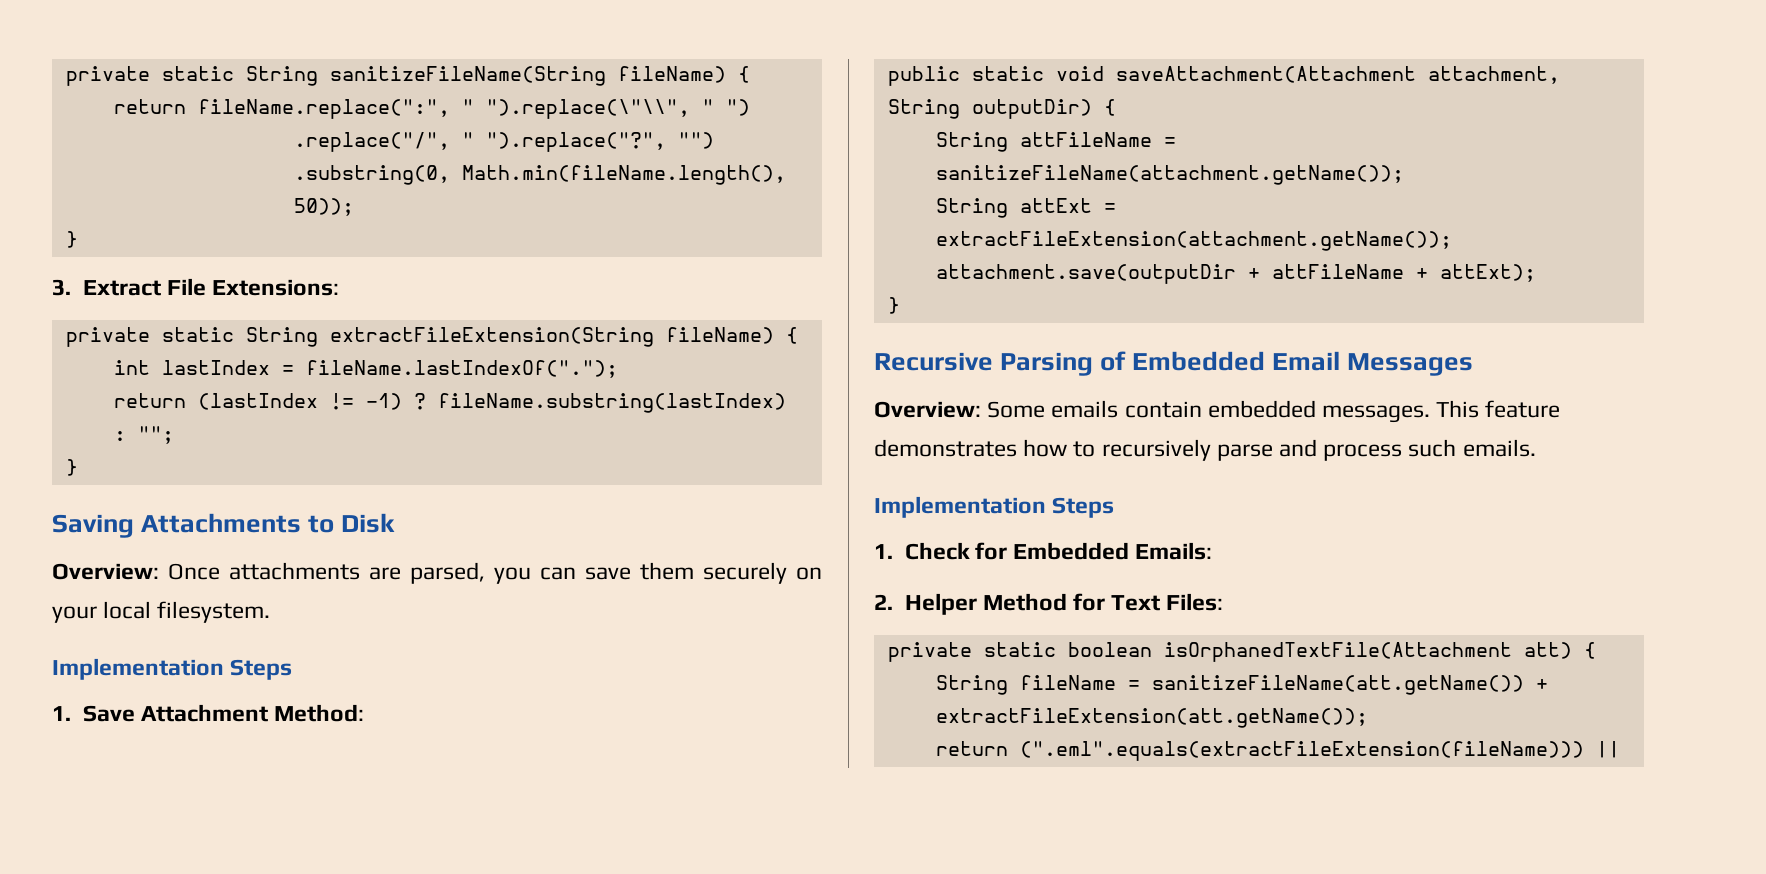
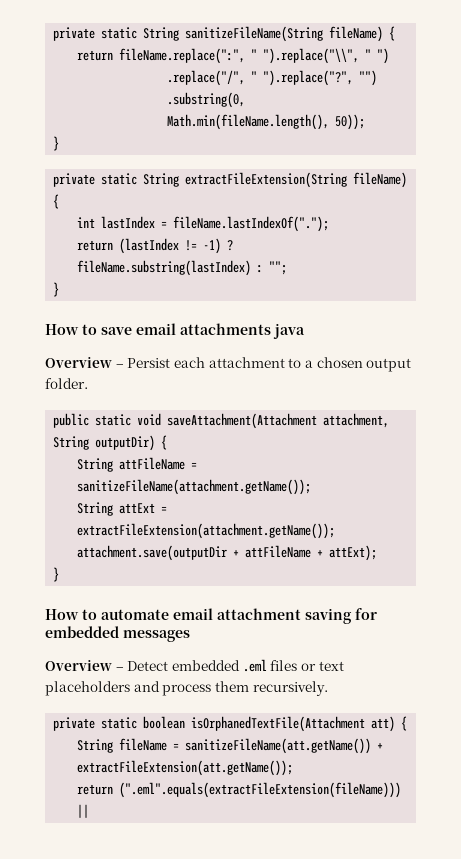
- return fileName.replace(":", " ").replace(\"\\", " ")
+ return fileName.replace(":", " ").replace("\\", " ")
- 3. Extract File Extensions:
- Saving Attachments to Disk
- Overview: Once attachments are parsed, you can save them securely on your local filesystem.
- Implementation Steps
- 1. Save Attachment Method:
+ How to save email attachments java
+ Overview – Persist each attachment to a chosen output folder.
- Recursive Parsing of Embedded Email Messages
- Overview: Some emails contain embedded messages. This feature demonstrates how to recursively parse and process such emails.
- Implementation Steps
- 1. Check for Embedded Emails:
- 2. Helper Method for Text Files:
+ How to automate email attachment saving for embedded messages
+ Overview – Detect embedded .eml files or text placeholders and process them recursively.

